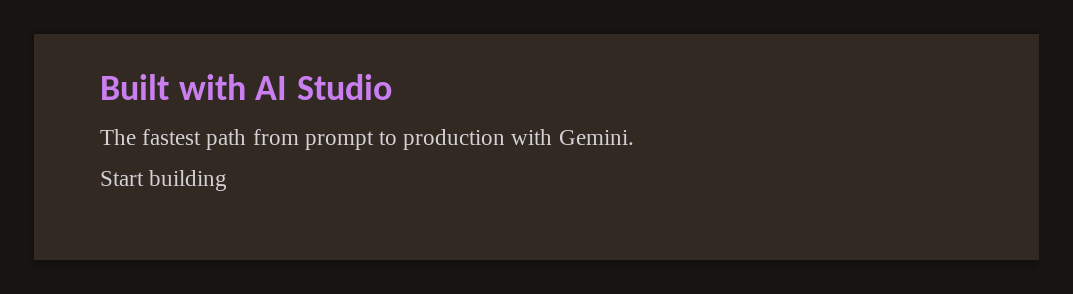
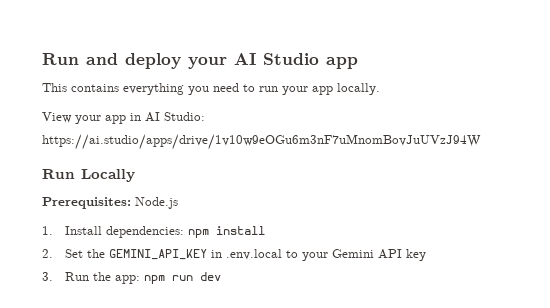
- Built with AI Studio
- The fastest path from prompt to production with Gemini.
- Start building
+ Run and deploy your AI Studio app
+ This contains everything you need to run your app locally.
+ View your app in AI Studio: https://ai.studio/apps/drive/1v10w9eOGu6m3nF7uMnomBovJuUVzJ94W
+ Run Locally
+ Prerequisites: Node.js
+ 1. Install dependencies: npm install
+ 2. Set the GEMINI_API_KEY in .env.local to your Gemini API key
+ 3. Run the app: npm run dev

